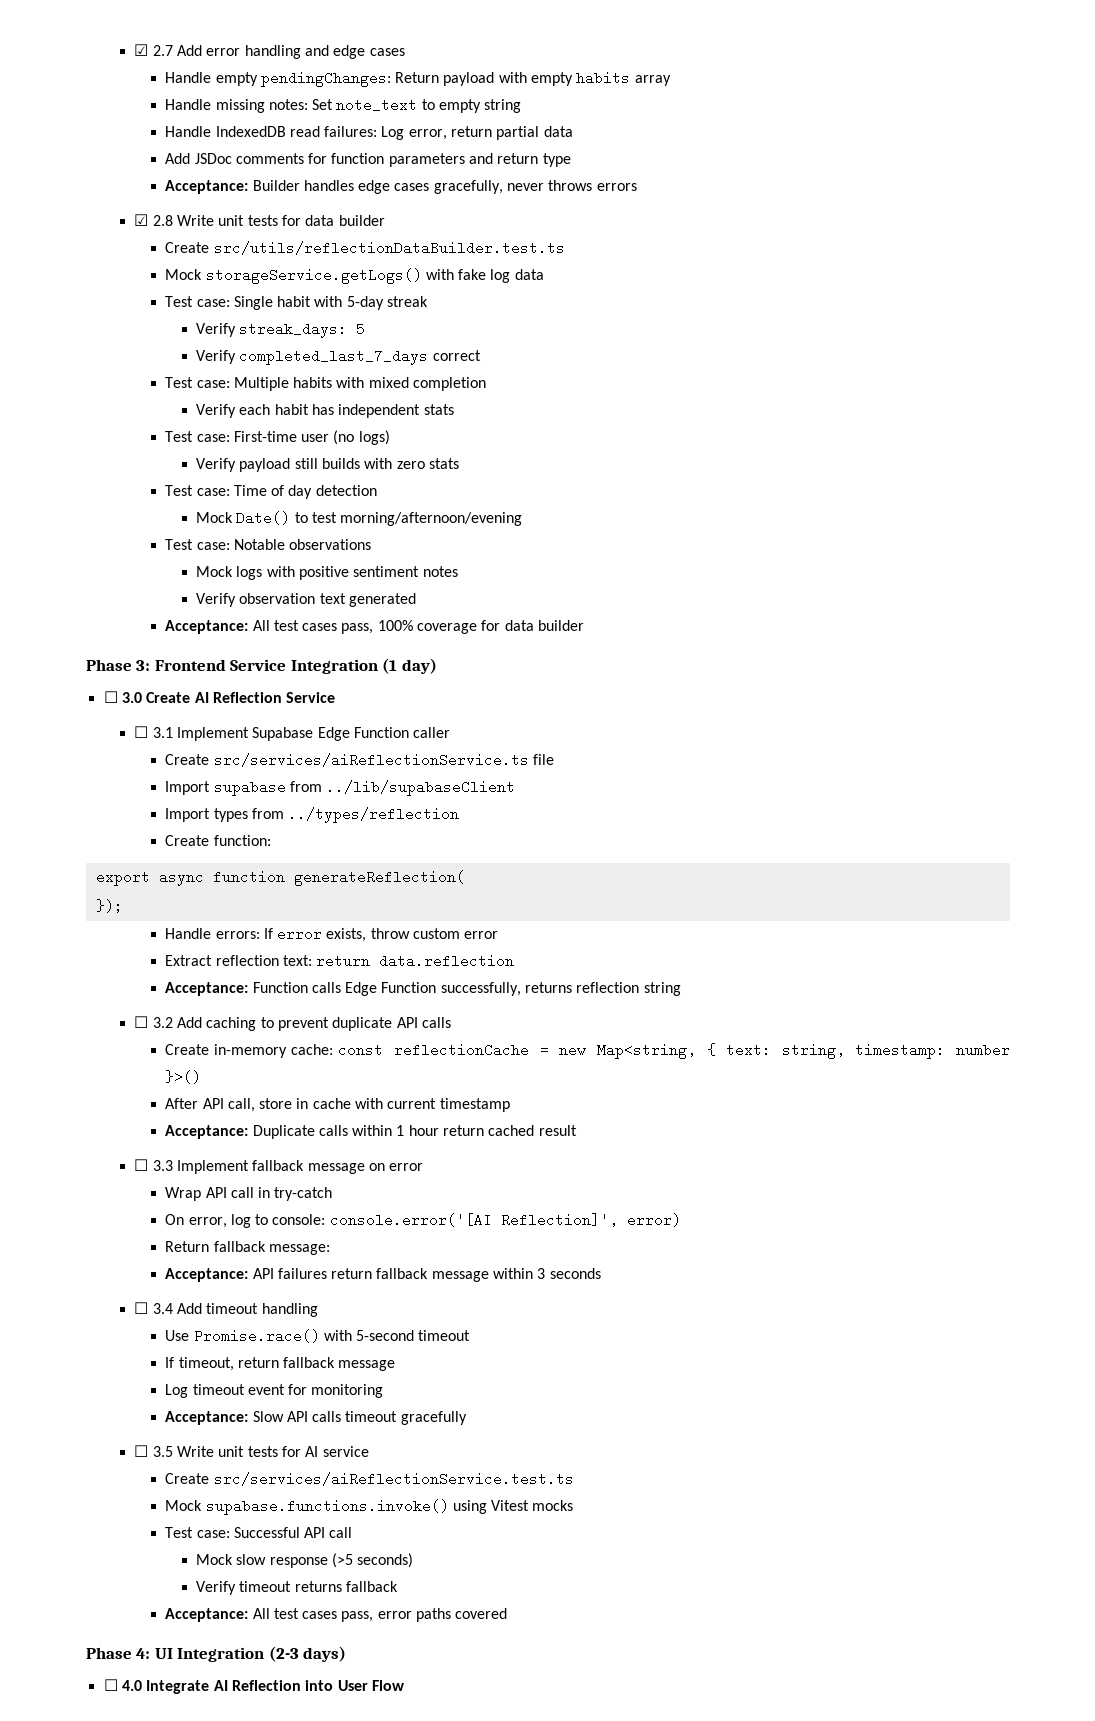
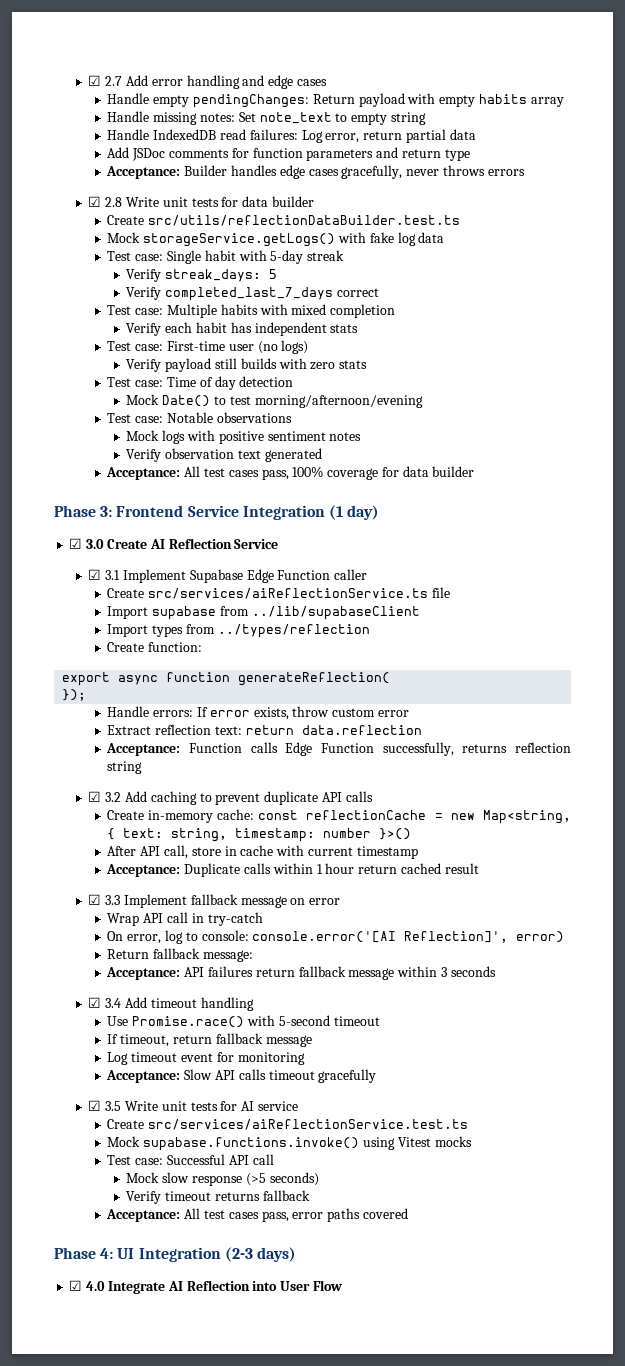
- ☐ 3.0 Create AI Reflection Service
+ ☑ 3.0 Create AI Reflection Service
- ☐ 3.1 Implement Supabase Edge Function caller
+ ☑ 3.1 Implement Supabase Edge Function caller
- ☐ 3.2 Add caching to prevent duplicate API calls
+ ☑ 3.2 Add caching to prevent duplicate API calls
- ☐ 3.3 Implement fallback message on error
+ ☑ 3.3 Implement fallback message on error
- ☐ 3.4 Add timeout handling
+ ☑ 3.4 Add timeout handling
- ☐ 3.5 Write unit tests for AI service
+ ☑ 3.5 Write unit tests for AI service
- ☐ 4.0 Integrate AI Reflection into User Flow
+ ☑ 4.0 Integrate AI Reflection into User Flow

